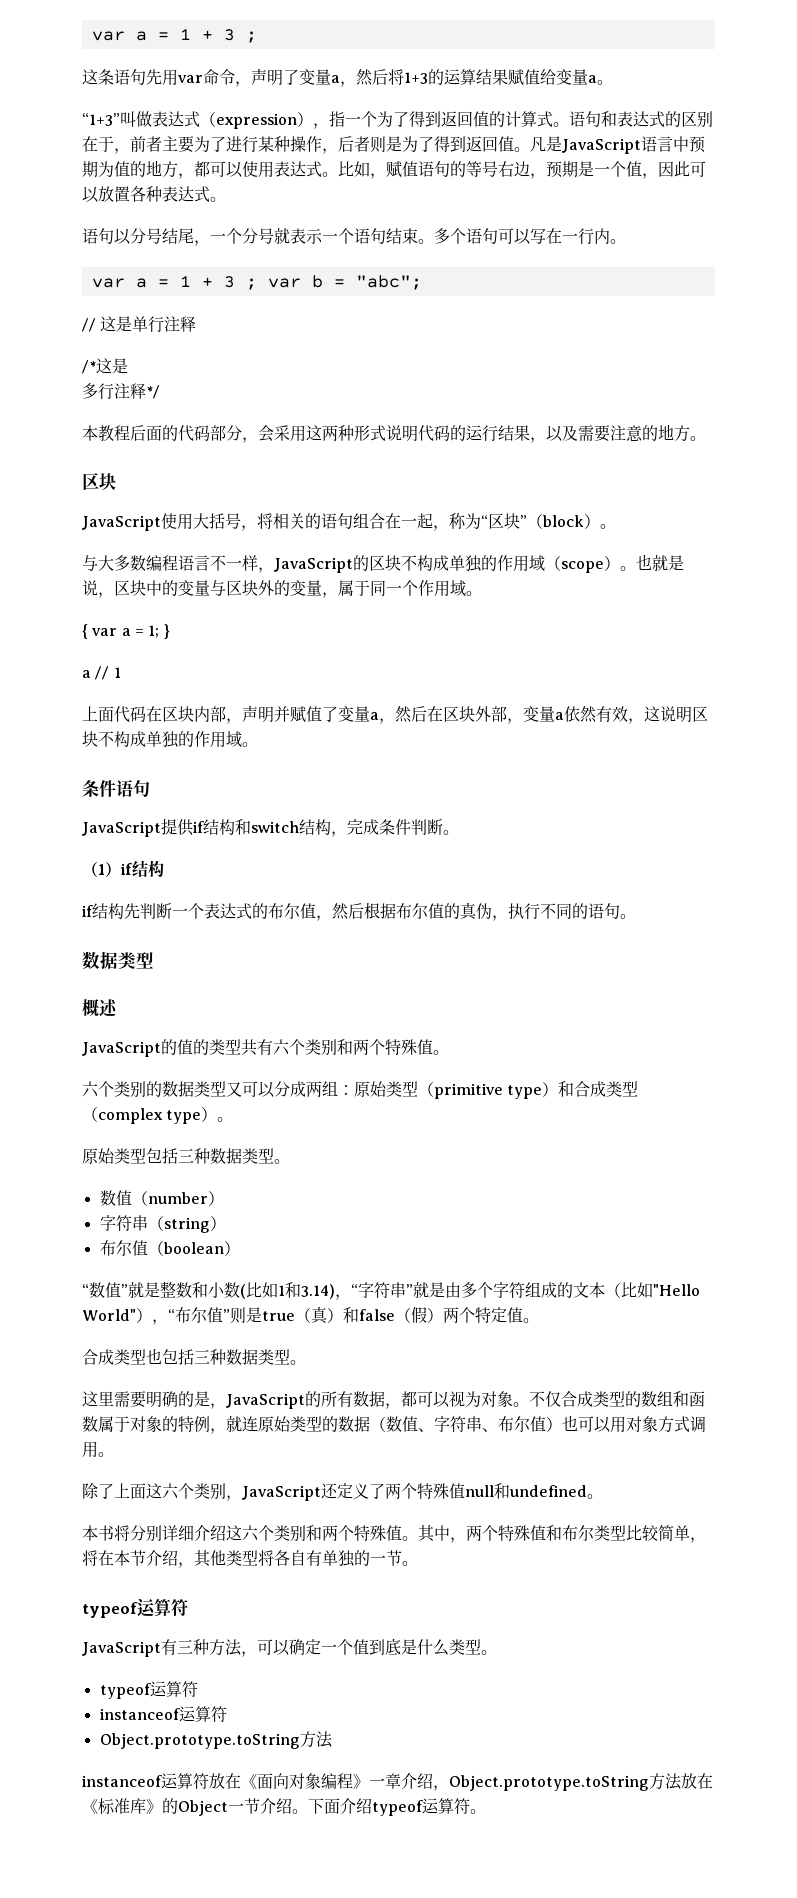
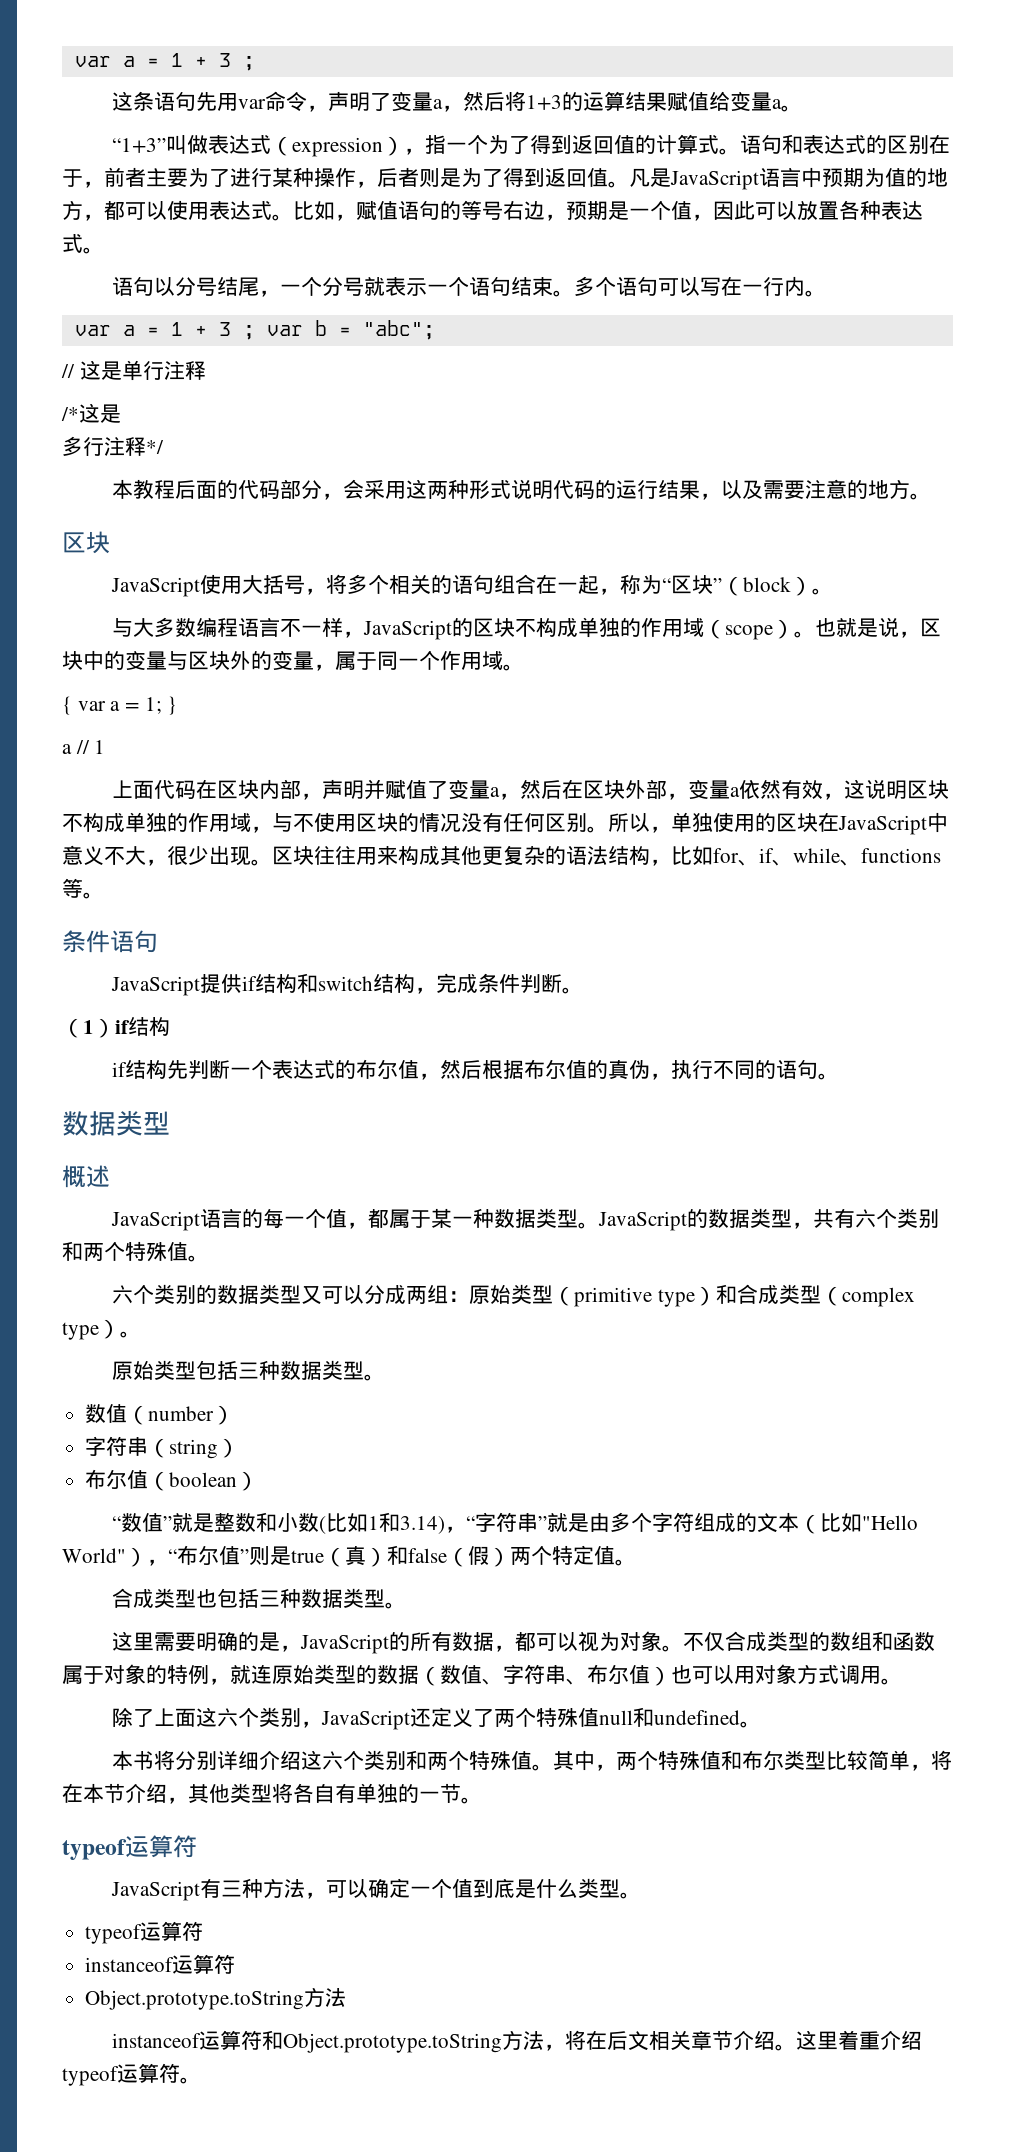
- JavaScript使用大括号，将相关的语句组合在一起，称为“区块”（block）。
+ JavaScript使用大括号，将多个相关的语句组合在一起，称为“区块”（block）。
- 上面代码在区块内部，声明并赋值了变量a，然后在区块外部，变量a依然有效，这说明区块不构成单独的作用域。
+ 上面代码在区块内部，声明并赋值了变量a，然后在区块外部，变量a依然有效，这说明区块不构成单独的作用域，与不使用区块的情况没有任何区别。所以，单独使用的区块在JavaScript中意义不大，很少出现。区块往往用来构成其他更复杂的语法结构，比如for、if、while、functions等。
- JavaScript的值的类型共有六个类别和两个特殊值。
+ JavaScript语言的每一个值，都属于某一种数据类型。JavaScript的数据类型，共有六个类别和两个特殊值。
- instanceof运算符放在《面向对象编程》一章介绍，Object.prototype.toString方法放在《标准库》的Object一节介绍。下面介绍typeof运算符。
+ instanceof运算符和Object.prototype.toString方法，将在后文相关章节介绍。这里着重介绍typeof运算符。

